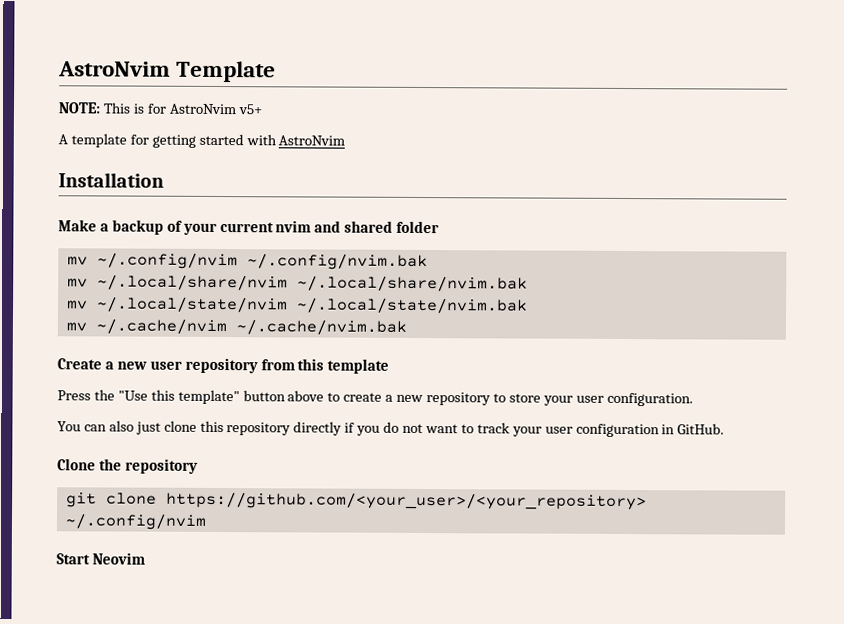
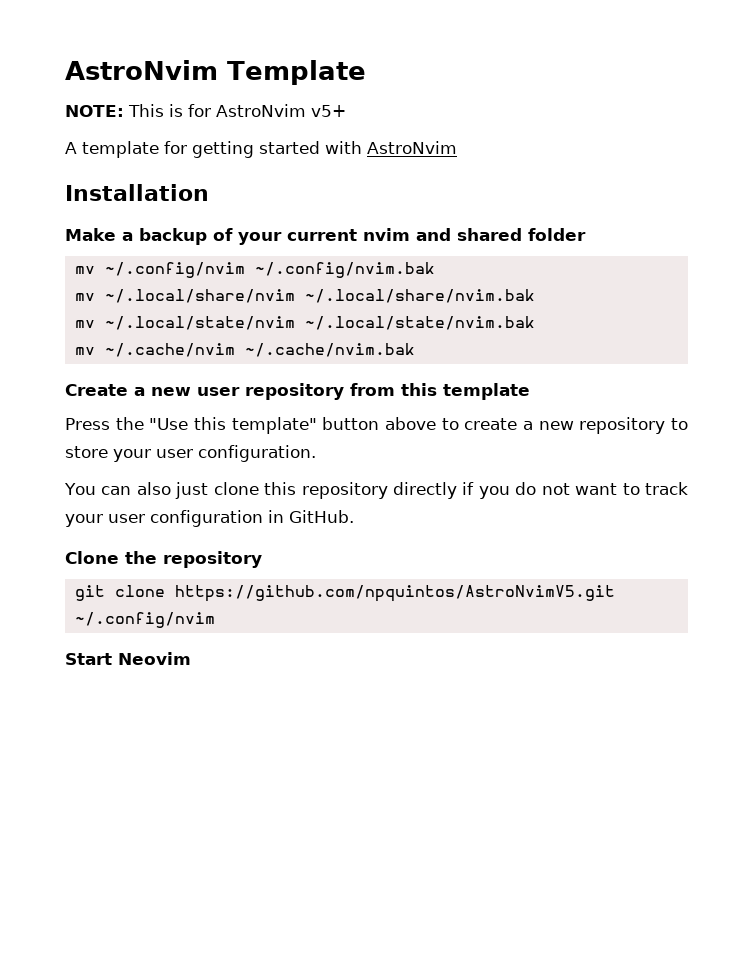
- git clone https://github.com/<your_user>/<your_repository> ~/.config/nvim
+ git clone https://github.com/npquintos/AstroNvimV5.git ~/.config/nvim

